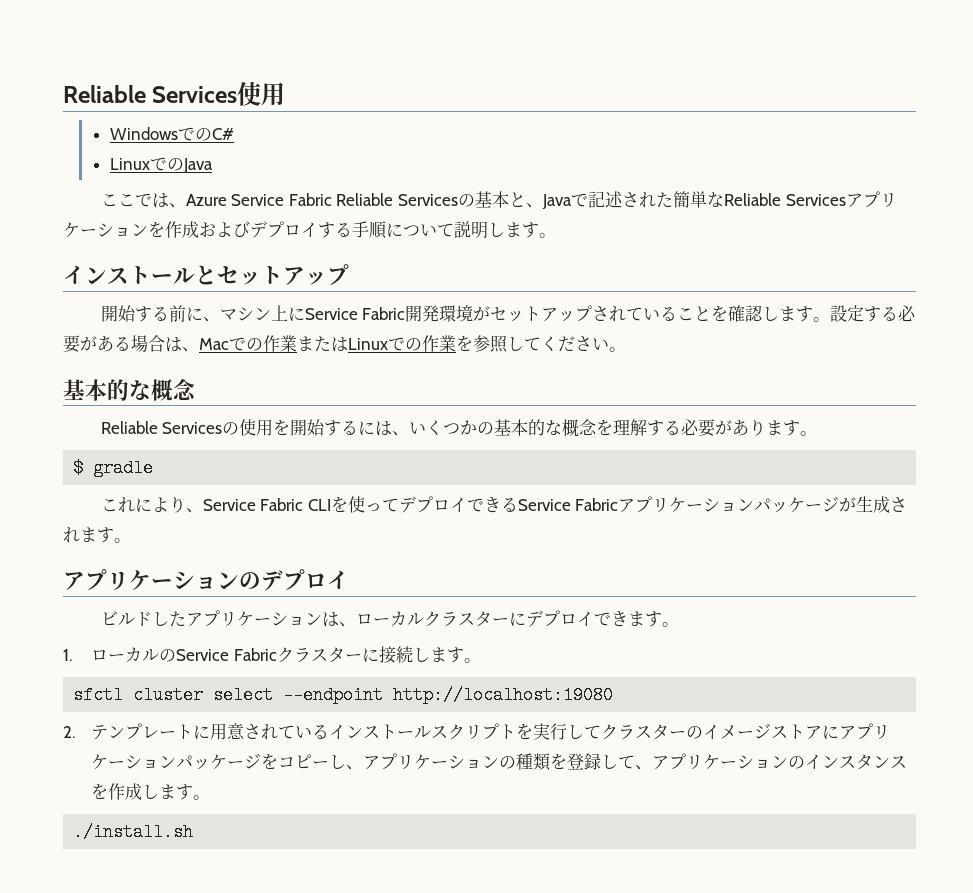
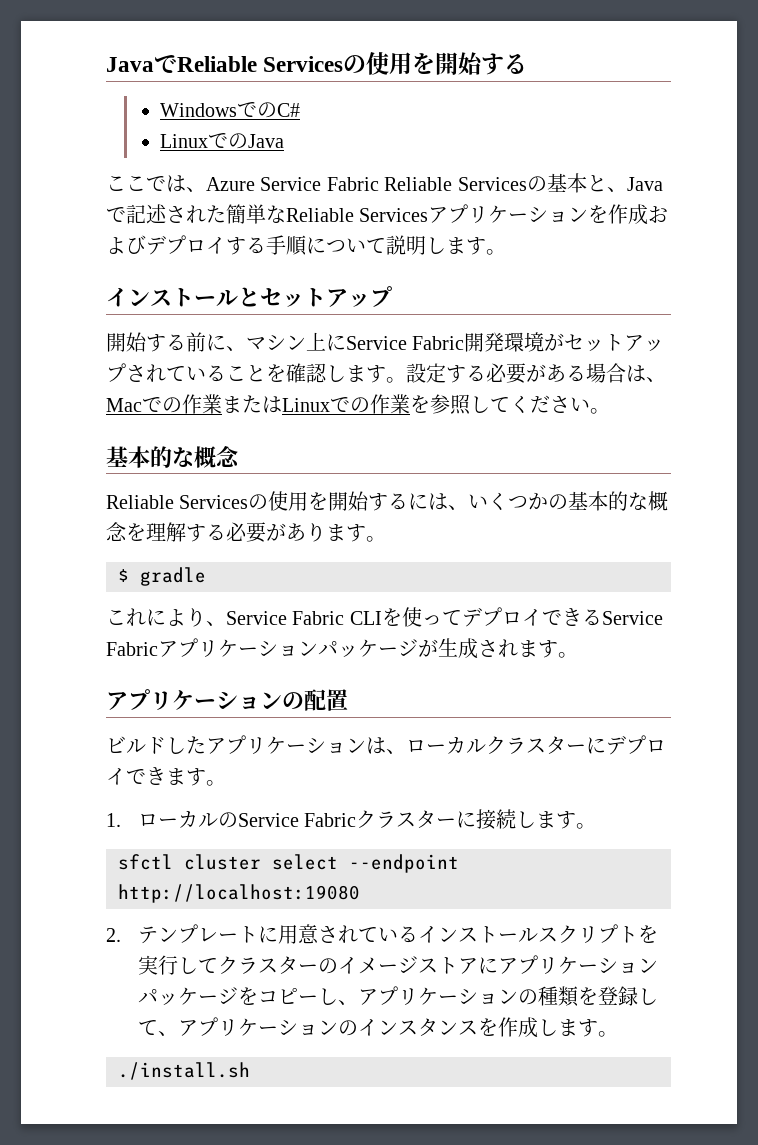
- Reliable Services使用
+ JavaでReliable Servicesの使用を開始する
- アプリケーションのデプロイ
+ アプリケーションの配置

